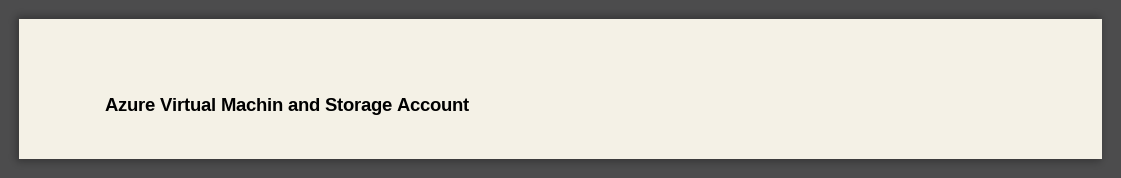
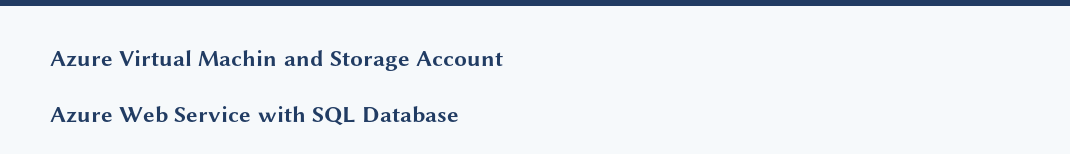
+ Azure Web Service with SQL Database

